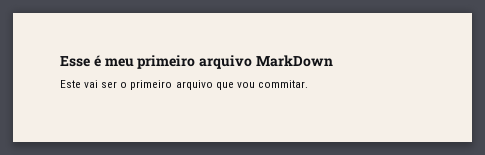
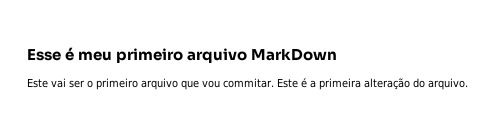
+ Este é a primeira alteração do arquivo.

